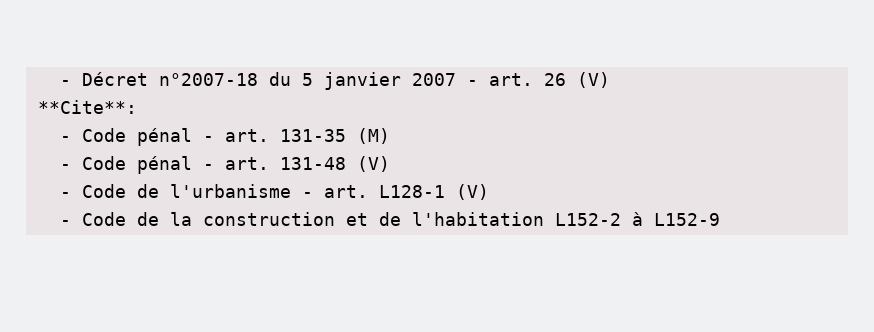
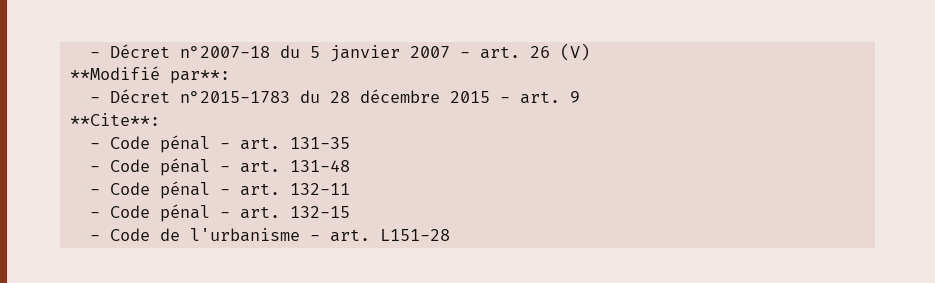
+ **Modifié par**:
+ - Décret n°2015-1783 du 28 décembre 2015 - art. 9
- - Code pénal - art. 131-35 (M)
+ - Code pénal - art. 131-35
- - Code pénal - art. 131-48 (V)
+ - Code pénal - art. 131-48
+ - Code pénal - art. 132-11
+ - Code pénal - art. 132-15
- - Code de l'urbanisme - art. L128-1 (V)
- - Code de la construction et de l'habitation L152-2 à L152-9
+ - Code de l'urbanisme - art. L151-28

